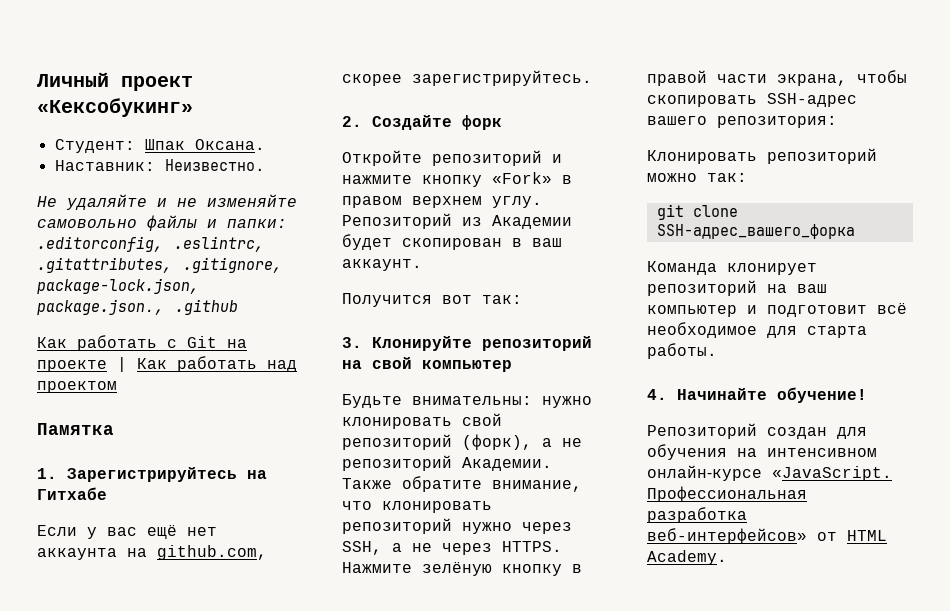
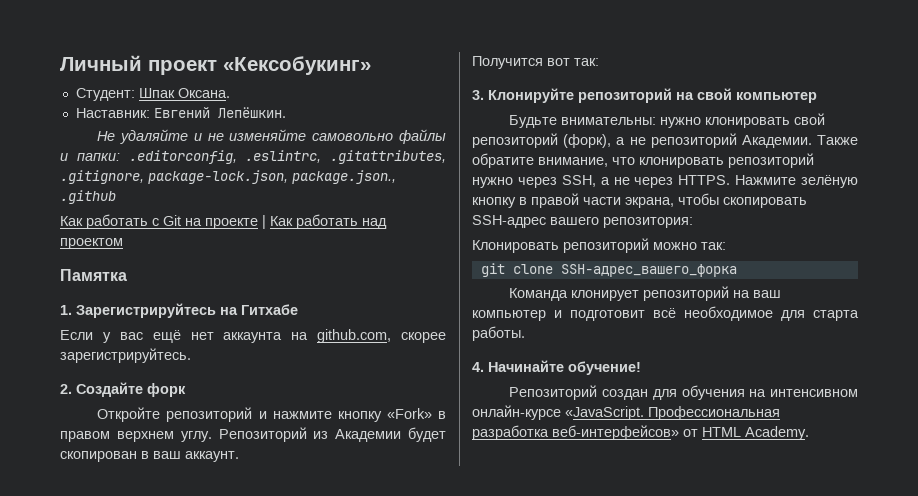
- Наставник: Неизвестно.
+ Наставник: Евгений Лепёшкин.

